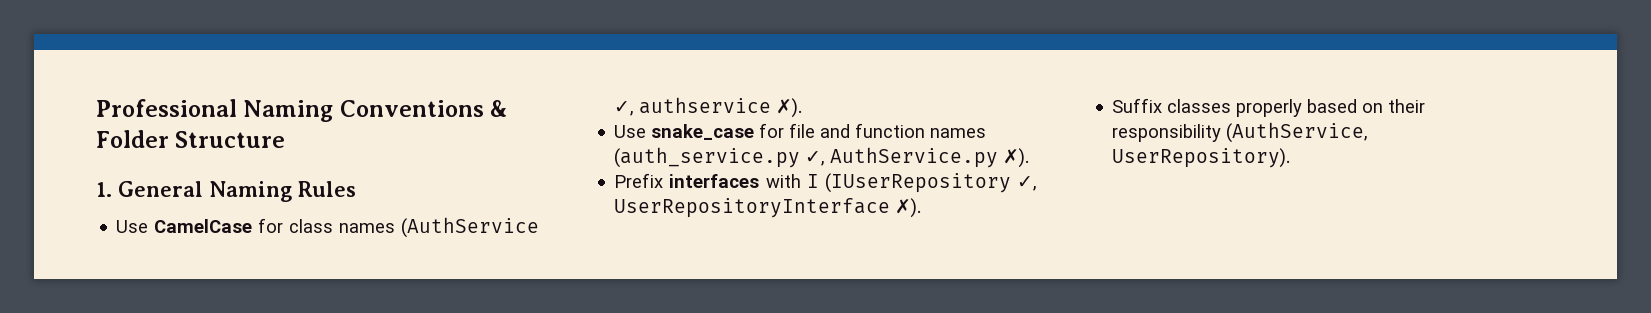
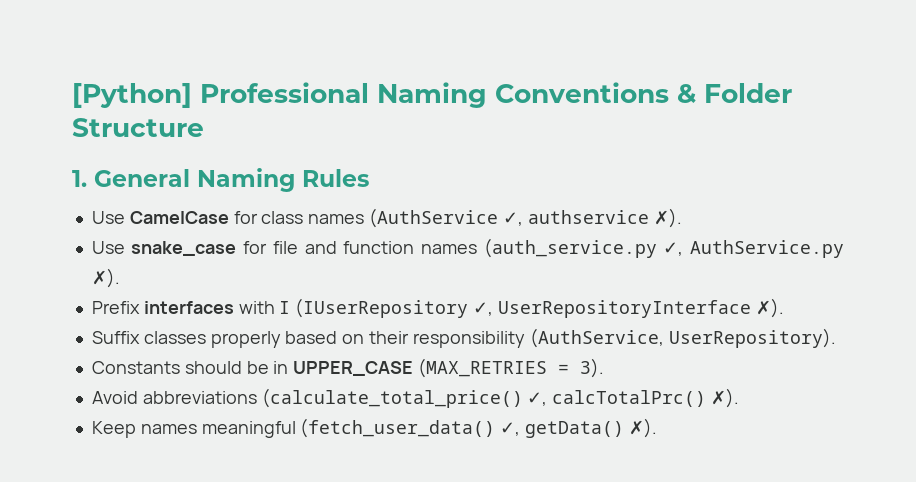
- Professional Naming Conventions & Folder Structure
+ [Python] Professional Naming Conventions & Folder Structure
+ Constants should be in UPPER_CASE (MAX_RETRIES = 3).
+ Avoid abbreviations (calculate_total_price() ✓, calcTotalPrc() ✗).
+ Keep names meaningful (fetch_user_data() ✓, getData() ✗).

